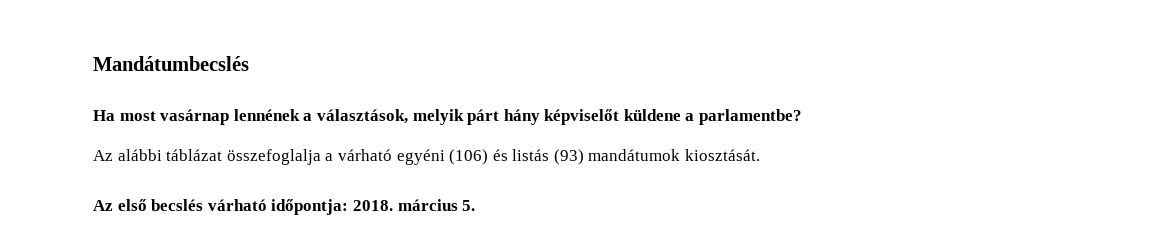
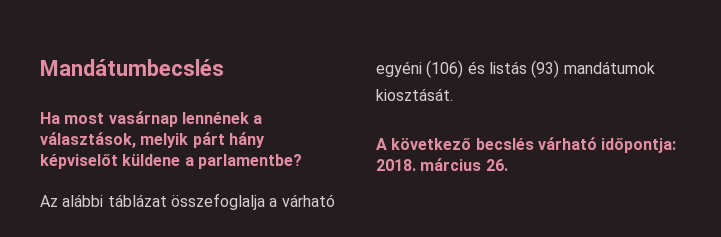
- Az első becslés várható időpontja: 2018. március 5.
+ A következő becslés várható időpontja: 2018. március 26.

